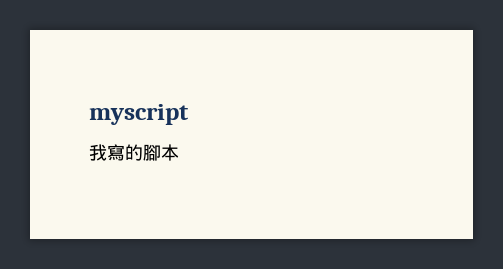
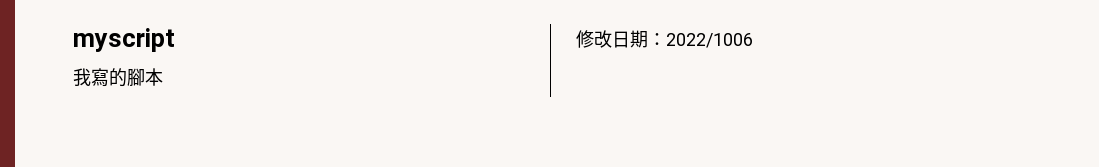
+ 修改日期：2022/1006

